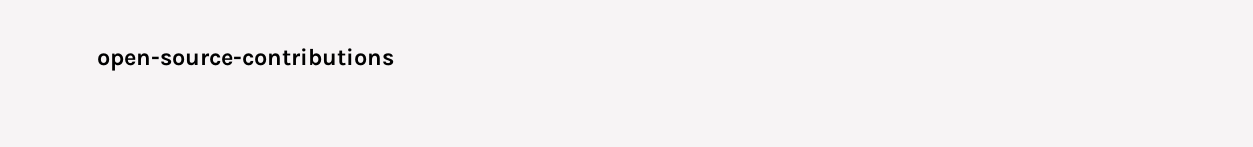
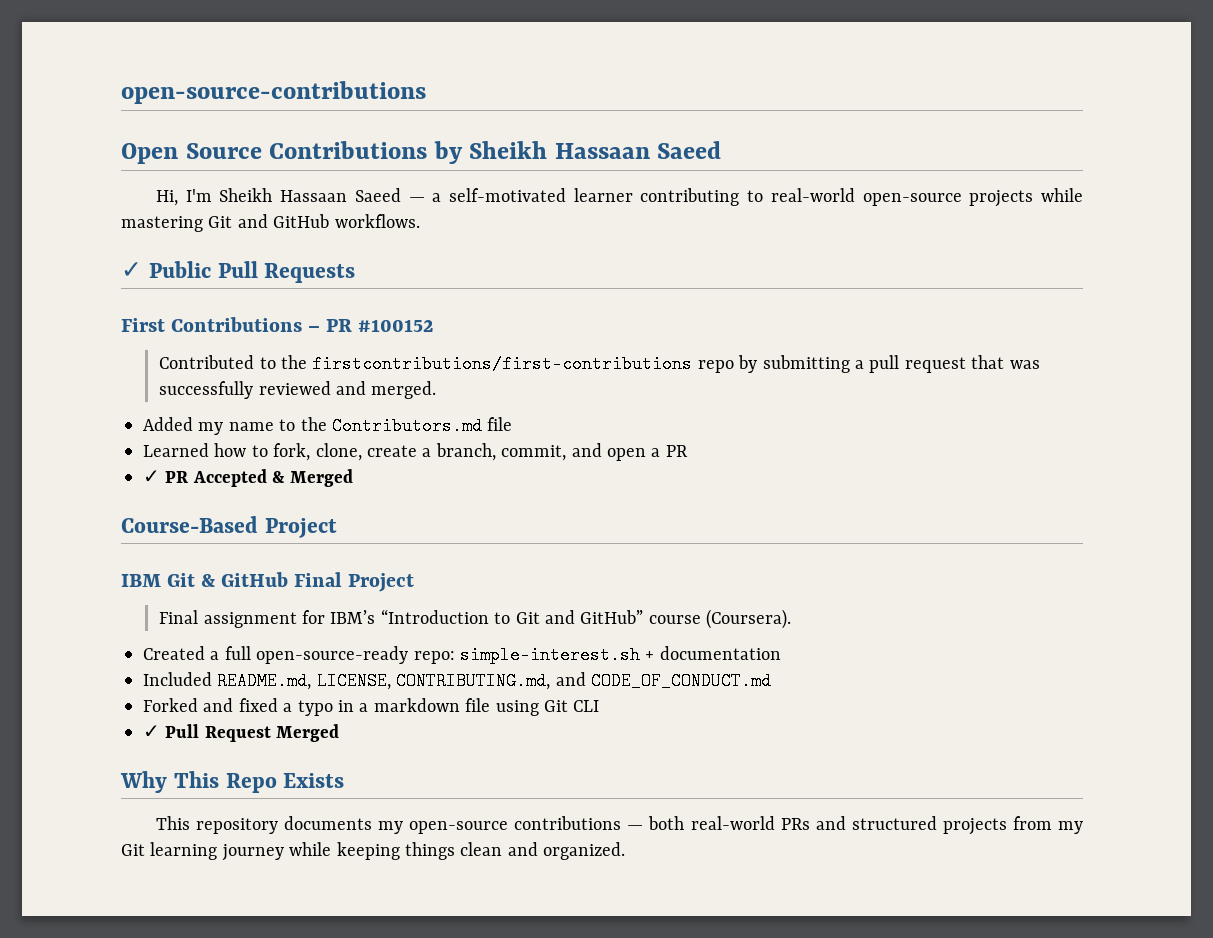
+ Open Source Contributions by Sheikh Hassaan Saeed
+ Hi, I'm Sheikh Hassaan Saeed — a self-motivated learner contributing to real-world open-source projects while mastering Git and GitHub workflows.
+ ✓ Public Pull Requests
+ First Contributions – PR #100152
+ Contributed to the firstcontributions/first-contributions repo by submitting a pull request that was successfully reviewed and merged.
+ Added my name to the Contributors.md file
+ Learned how to fork, clone, create a branch, commit, and open a PR
+ ✓ PR Accepted & Merged
+ Course-Based Project
+ IBM Git & GitHub Final Project
+ Final assignment for IBM’s “Introduction to Git and GitHub” course (Coursera).
+ Created a full open-source-ready repo: simple-interest.sh + documentation
+ Included README.md, LICENSE, CONTRIBUTING.md, and CODE_OF_CONDUCT.md
+ Forked and fixed a typo in a markdown file using Git CLI
+ ✓ Pull Request Merged
+ Why This Repo Exists
+ This repository documents my open-source contributions — both real-world PRs and structured projects from my Git learning journey while keeping things clean and organized.

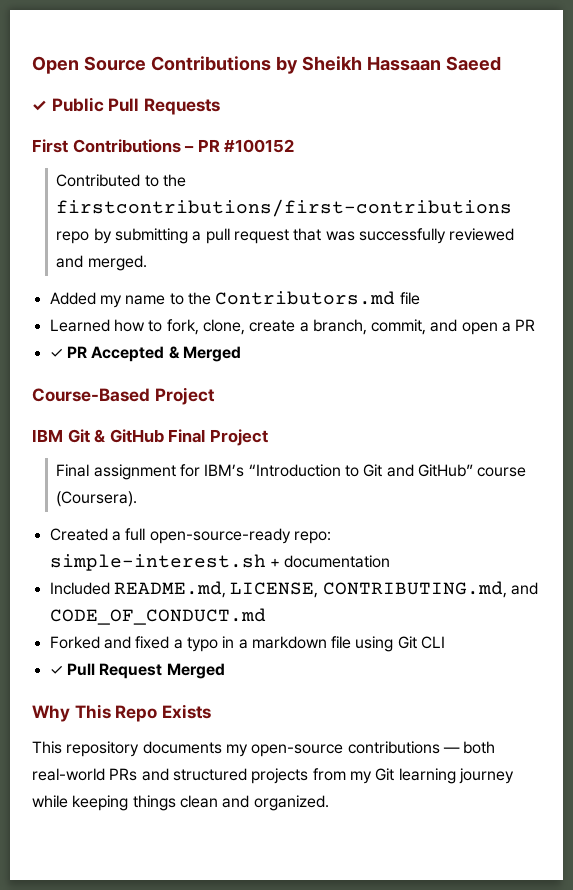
- open-source-contributions
- Hi, I'm Sheikh Hassaan Saeed — a self-motivated learner contributing to real-world open-source projects while mastering Git and GitHub workflows.

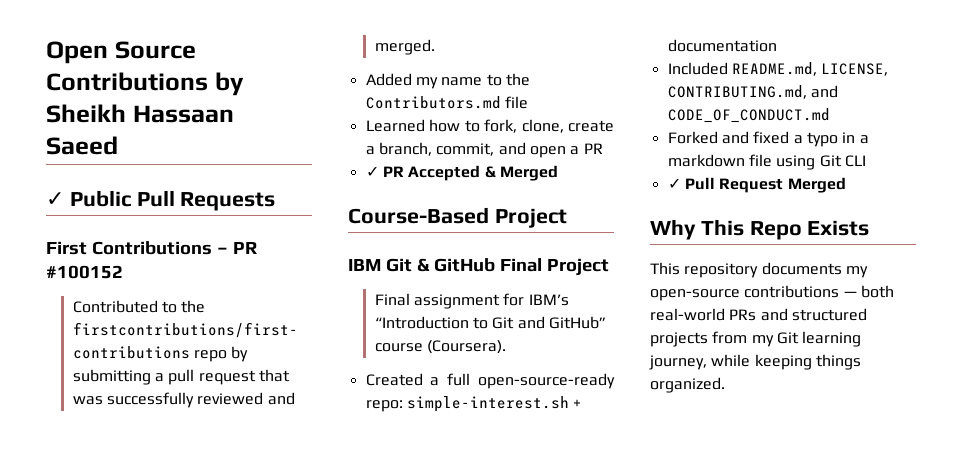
- This repository documents my open-source contributions — both real-world PRs and structured projects from my Git learning journey while keeping things clean and organized.
+ This repository documents my open-source contributions — both real-world PRs and structured projects from my Git learning journey, while keeping things organized.

